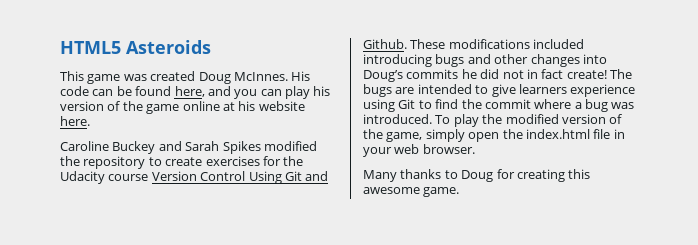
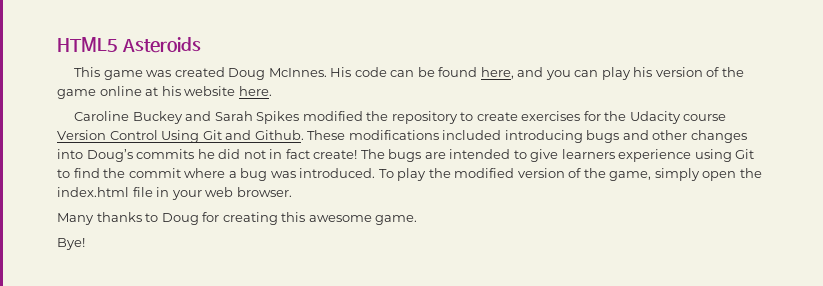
+ Bye!

